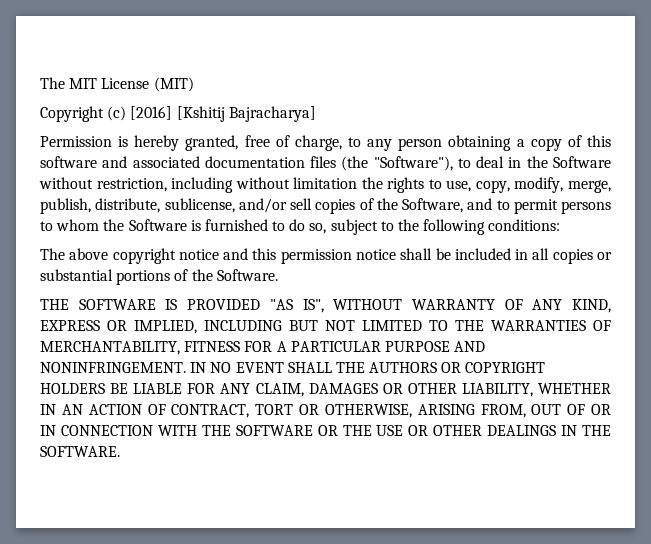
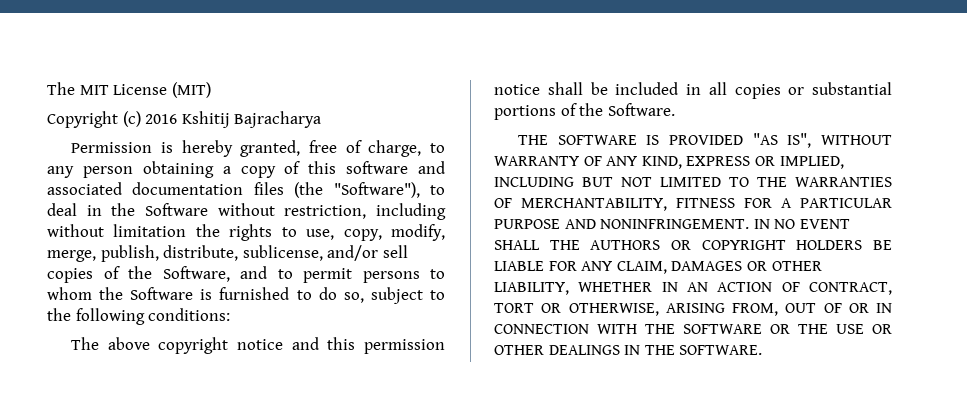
- Copyright (c) [2016] [Kshitij Bajracharya]
+ Copyright (c) 2016 Kshitij Bajracharya

